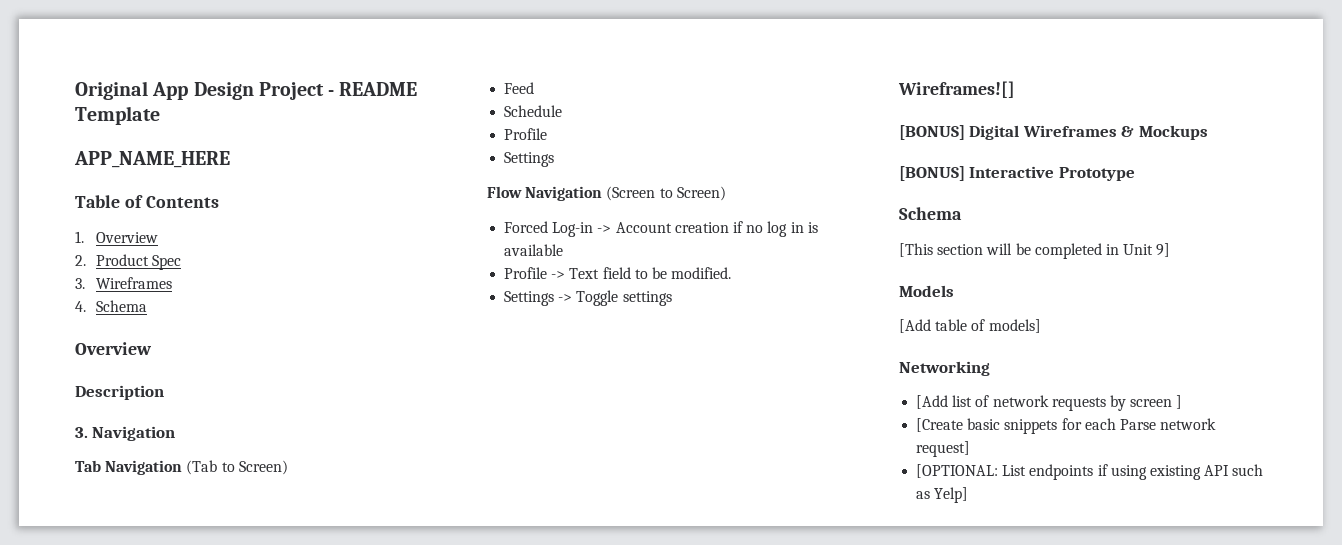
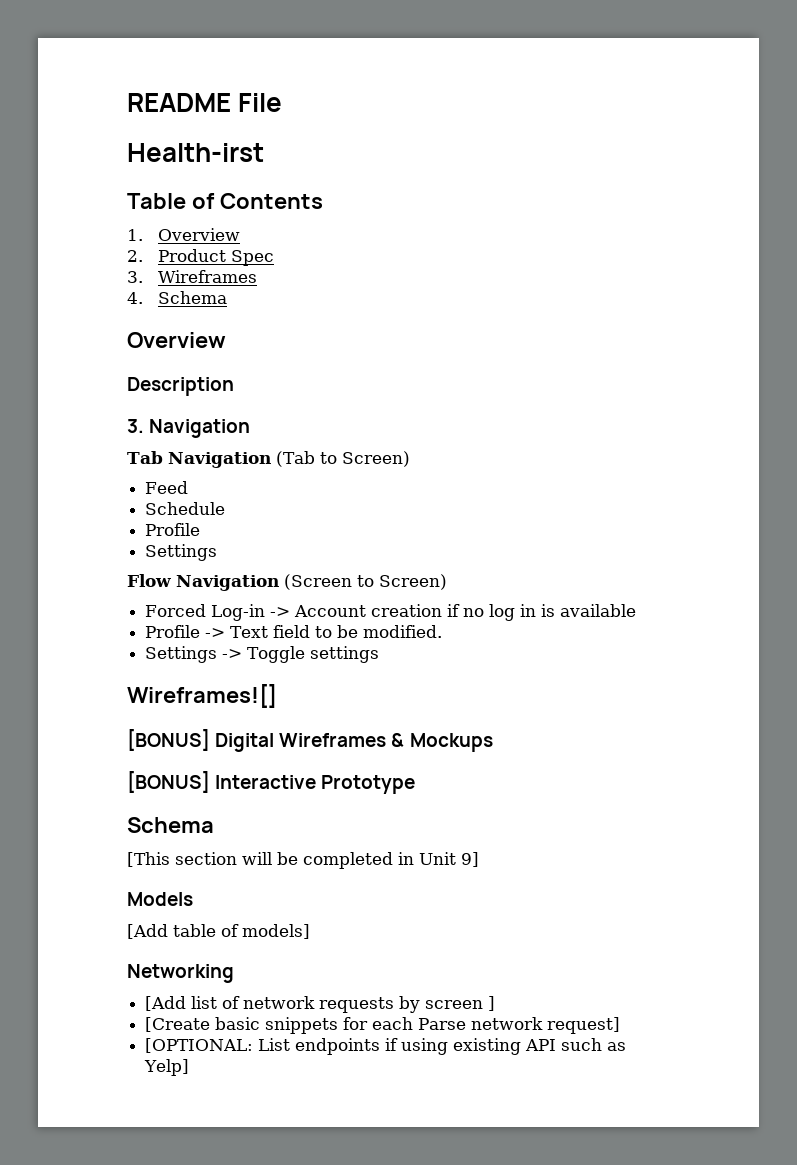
- Original App Design Project - README Template
- APP_NAME_HERE
+ README File
+ Health-irst

